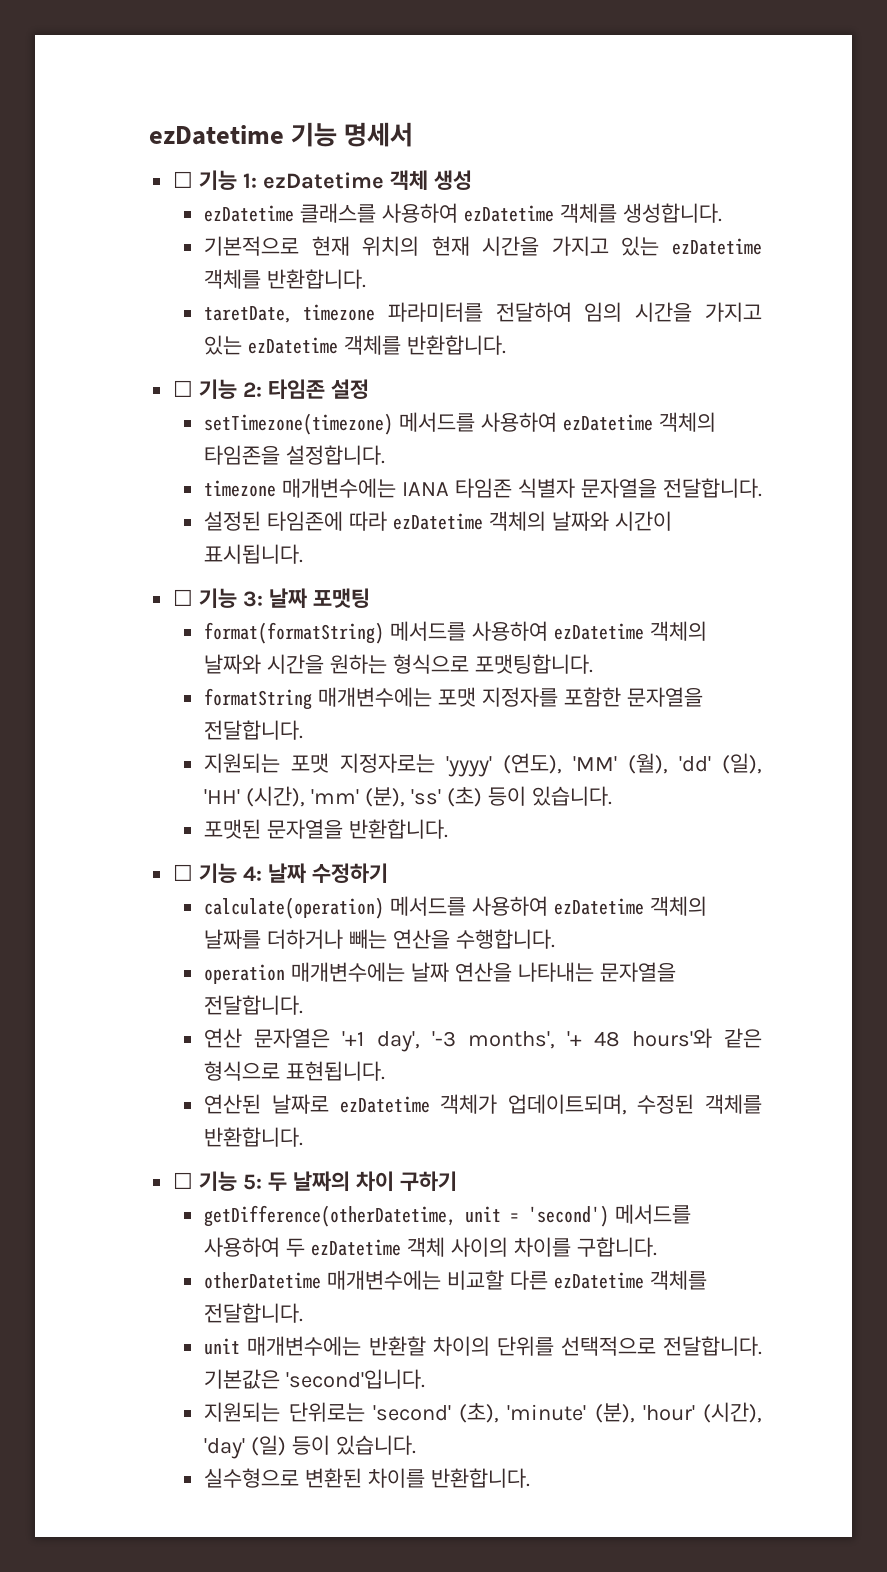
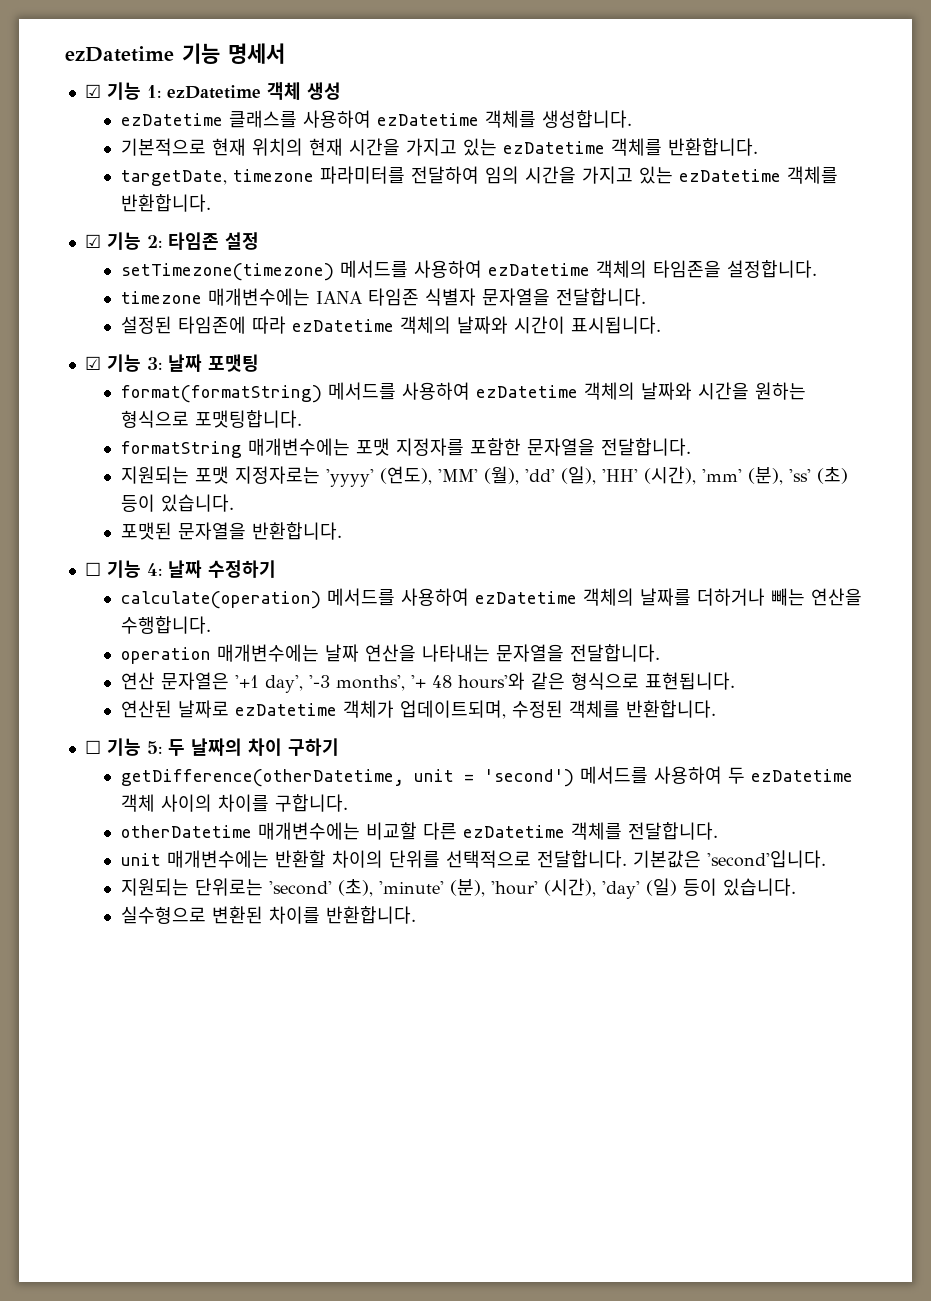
- ☐ 기능 1: ezDatetime 객체 생성
+ ☑ 기능 1: ezDatetime 객체 생성
- taretDate, timezone 파라미터를 전달하여 임의 시간을 가지고 있는 ezDatetime 객체를 반환합니다.
+ targetDate, timezone 파라미터를 전달하여 임의 시간을 가지고 있는 ezDatetime 객체를 반환합니다.
- ☐ 기능 2: 타임존 설정
+ ☑ 기능 2: 타임존 설정
- ☐ 기능 3: 날짜 포맷팅
+ ☑ 기능 3: 날짜 포맷팅

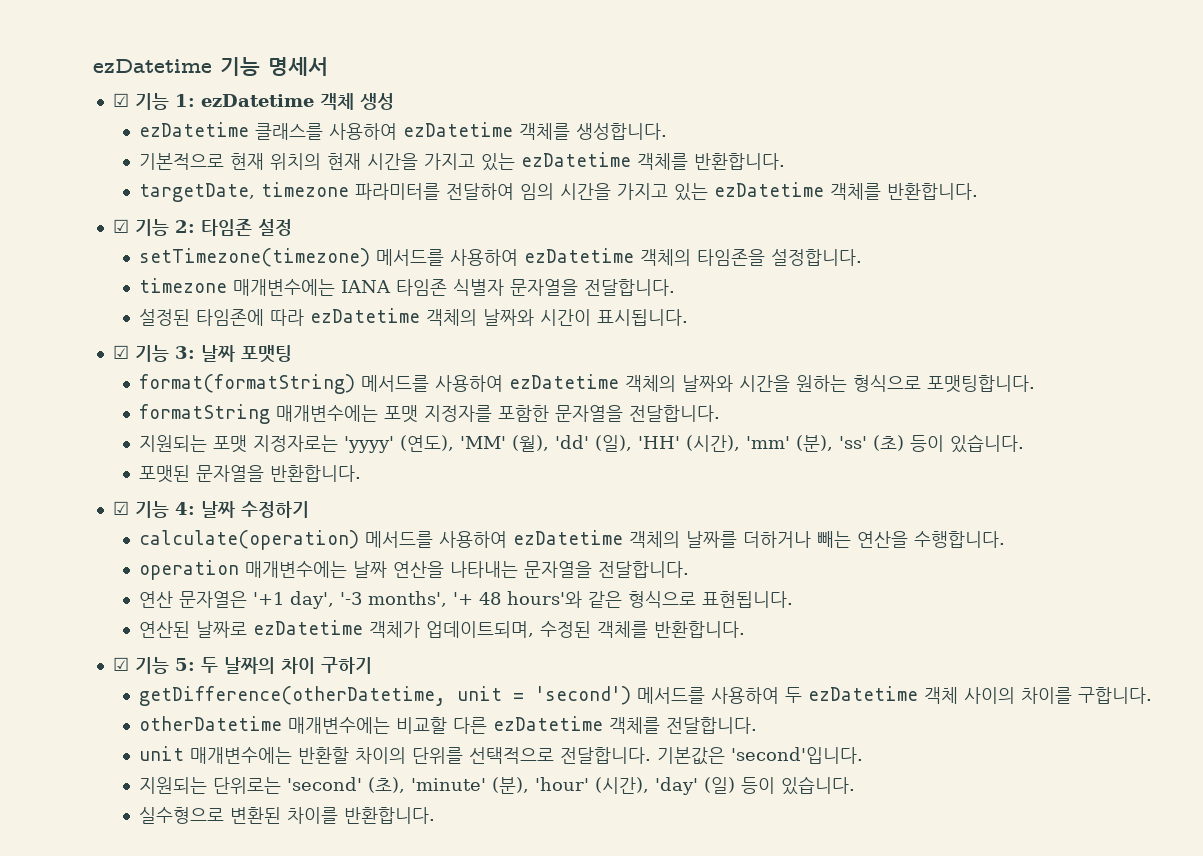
- ☐ 기능 4: 날짜 수정하기
+ ☑ 기능 4: 날짜 수정하기
- ☐ 기능 5: 두 날짜의 차이 구하기
+ ☑ 기능 5: 두 날짜의 차이 구하기

